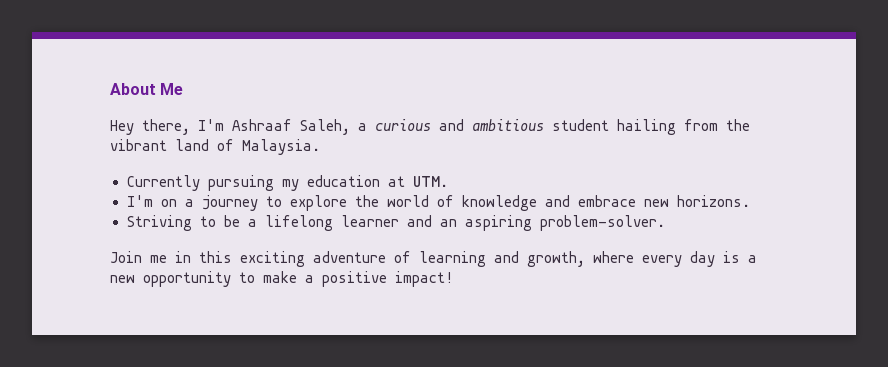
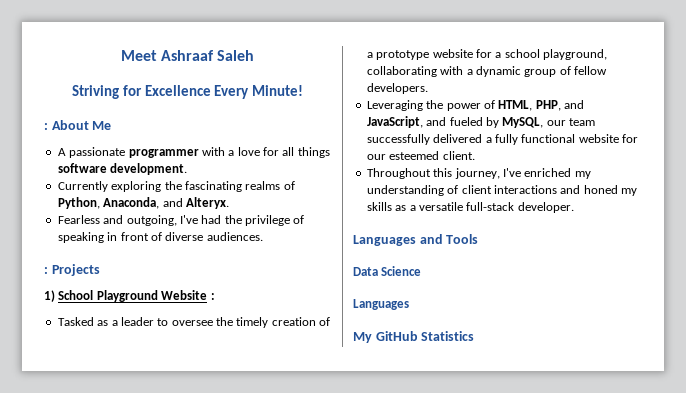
- About Me
- Hey there, I'm Ashraaf Saleh, a curious and ambitious student hailing from the vibrant land of Malaysia.
- Currently pursuing my education at UTM.
- I'm on a journey to explore the world of knowledge and embrace new horizons.
- Striving to be a lifelong learner and an aspiring problem-solver.
- Join me in this exciting adventure of learning and growth, where every day is a new opportunity to make a positive impact!
+ Meet Ashraaf Saleh
+ Striving for Excellence Every Minute!
+ : About Me
+ A passionate programmer with a love for all things software development.
+ Currently exploring the fascinating realms of Python, Anaconda, and Alteryx.
+ Fearless and outgoing, I've had the privilege of speaking in front of diverse audiences.
+ : Projects
+ 1) School Playground Website :
+ Tasked as a leader to oversee the timely creation of a prototype website for a school playground, collaborating with a dynamic group of fellow developers.
+ Leveraging the power of HTML, PHP, and JavaScript, and fueled by MySQL, our team successfully delivered a fully functional website for our esteemed client.
+ Throughout this journey, I've enriched my understanding of client interactions and honed my skills as a versatile full-stack developer.
+ Languages and Tools
+ Data Science
+ Languages
+ My GitHub Statistics

